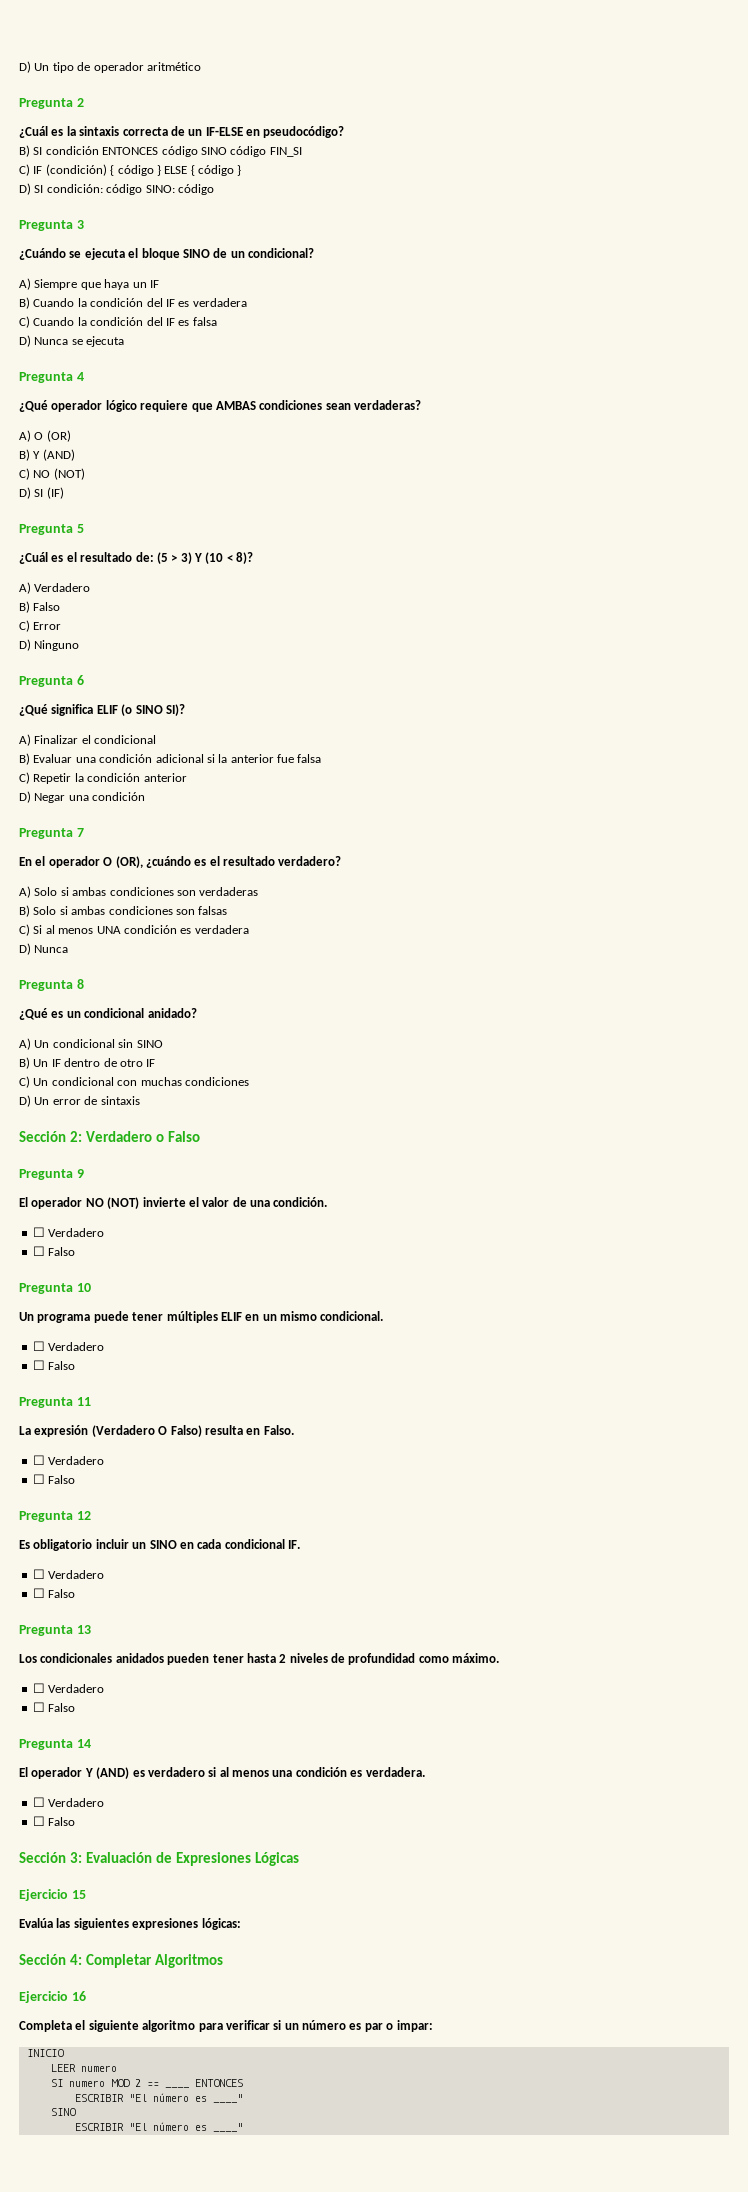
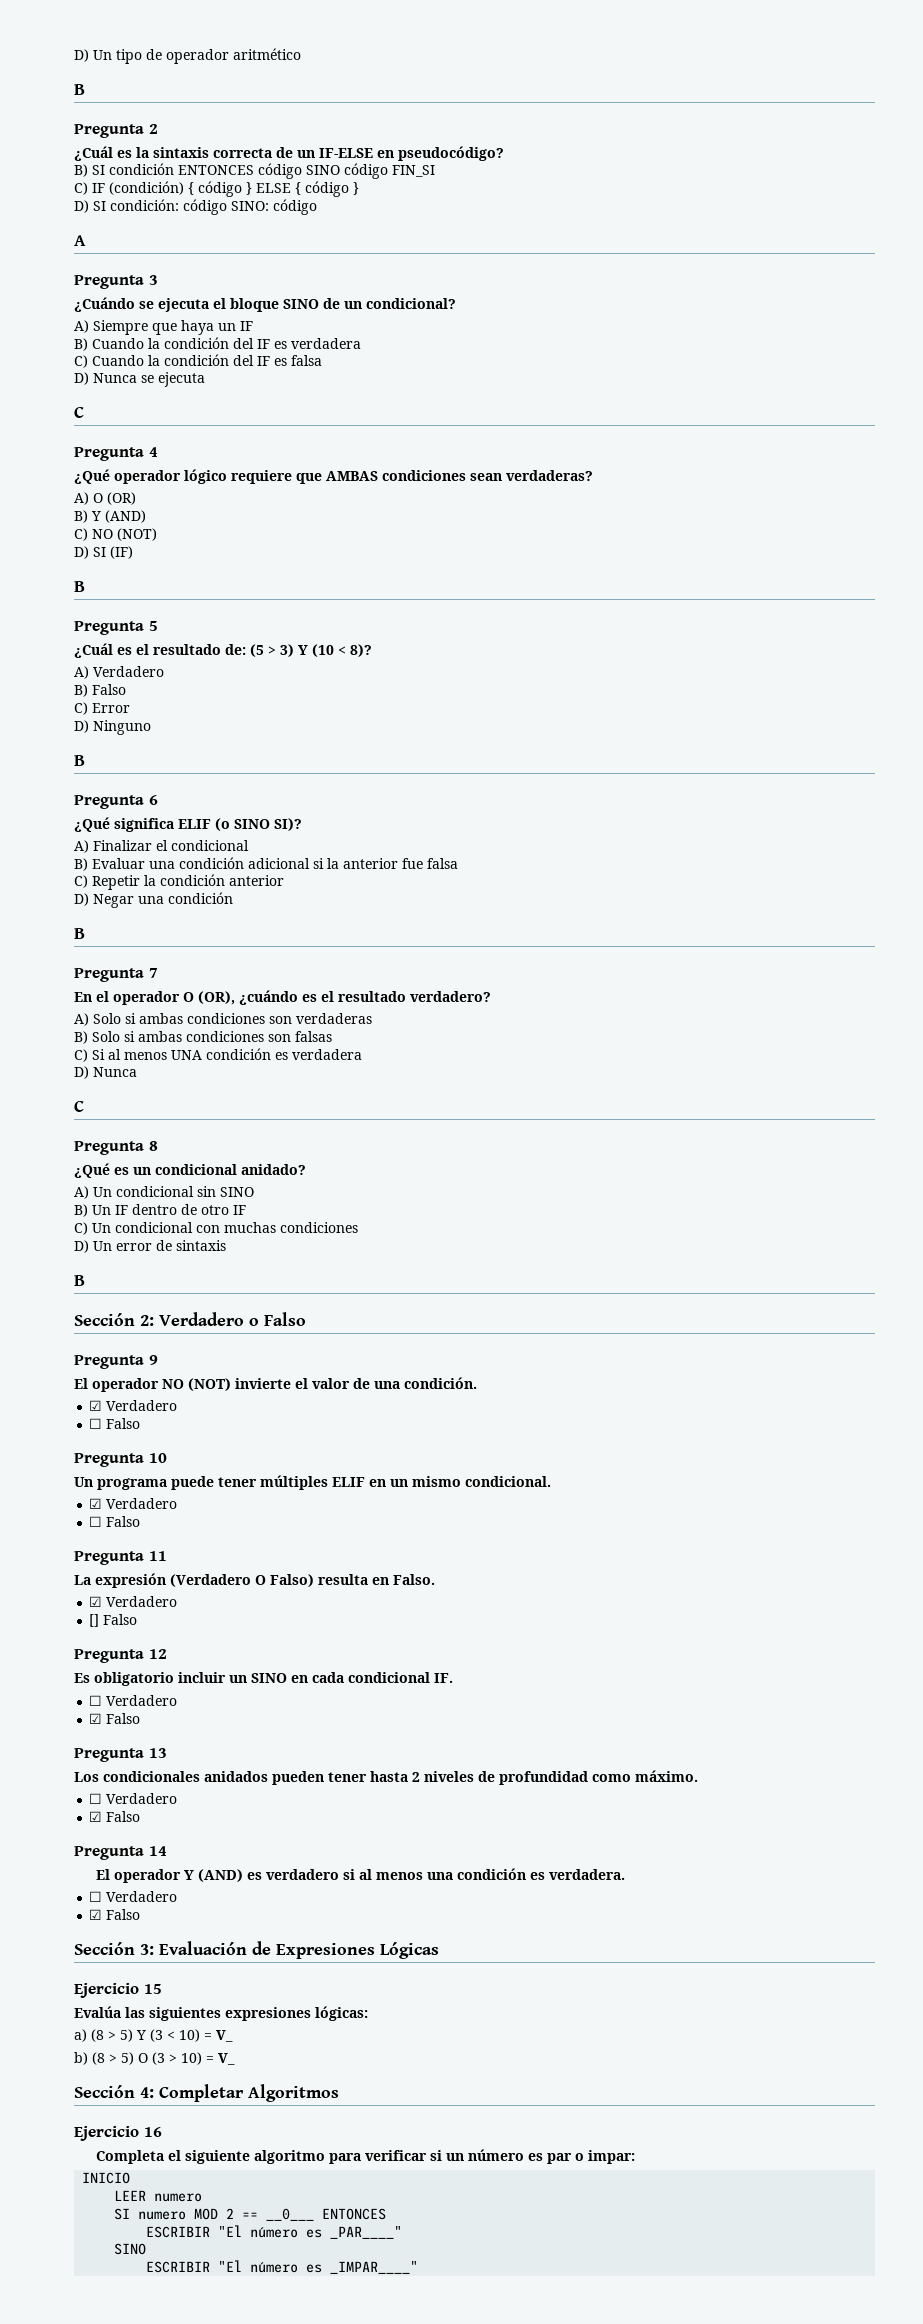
  D) Un tipo de operador aritmético
+ B
+ A
  D) Nunca se ejecuta
+ C
  D) SI (IF)
+ B
  D) Ninguno
+ B
  D) Negar una condición
+ B
  C) Si al menos UNA condición es verdadera
  D) Nunca
+ C
  D) Un error de sintaxis
+ B
  El operador NO (NOT) invierte el valor de una condición.
- ☐ Verdadero
+ ☑ Verdadero
  Un programa puede tener múltiples ELIF en un mismo condicional.
- ☐ Verdadero
+ ☑ Verdadero
  La expresión (Verdadero O Falso) resulta en Falso.
- ☐ Verdadero
- ☐ Falso
+ ☑ Verdadero
+ [] Falso
  Es obligatorio incluir un SINO en cada condicional IF.
  ☐ Verdadero
- ☐ Falso
+ ☑ Falso
  Los condicionales anidados pueden tener hasta 2 niveles de profundidad como máximo.
  ☐ Verdadero
- ☐ Falso
+ ☑ Falso
  El operador Y (AND) es verdadero si al menos una condición es verdadera.
  ☐ Verdadero
- ☐ Falso
+ ☑ Falso
+ a) (8 > 5) Y (3 < 10) = V_
+ b) (8 > 5) O (3 > 10) = V_
- SI numero MOD 2 == ____ ENTONCES
- ESCRIBIR "El número es ____"
+ SI numero MOD 2 == __0___ ENTONCES
+ ESCRIBIR "El número es _PAR____"
  SINO
- ESCRIBIR "El número es ____"
+ ESCRIBIR "El número es _IMPAR____"

